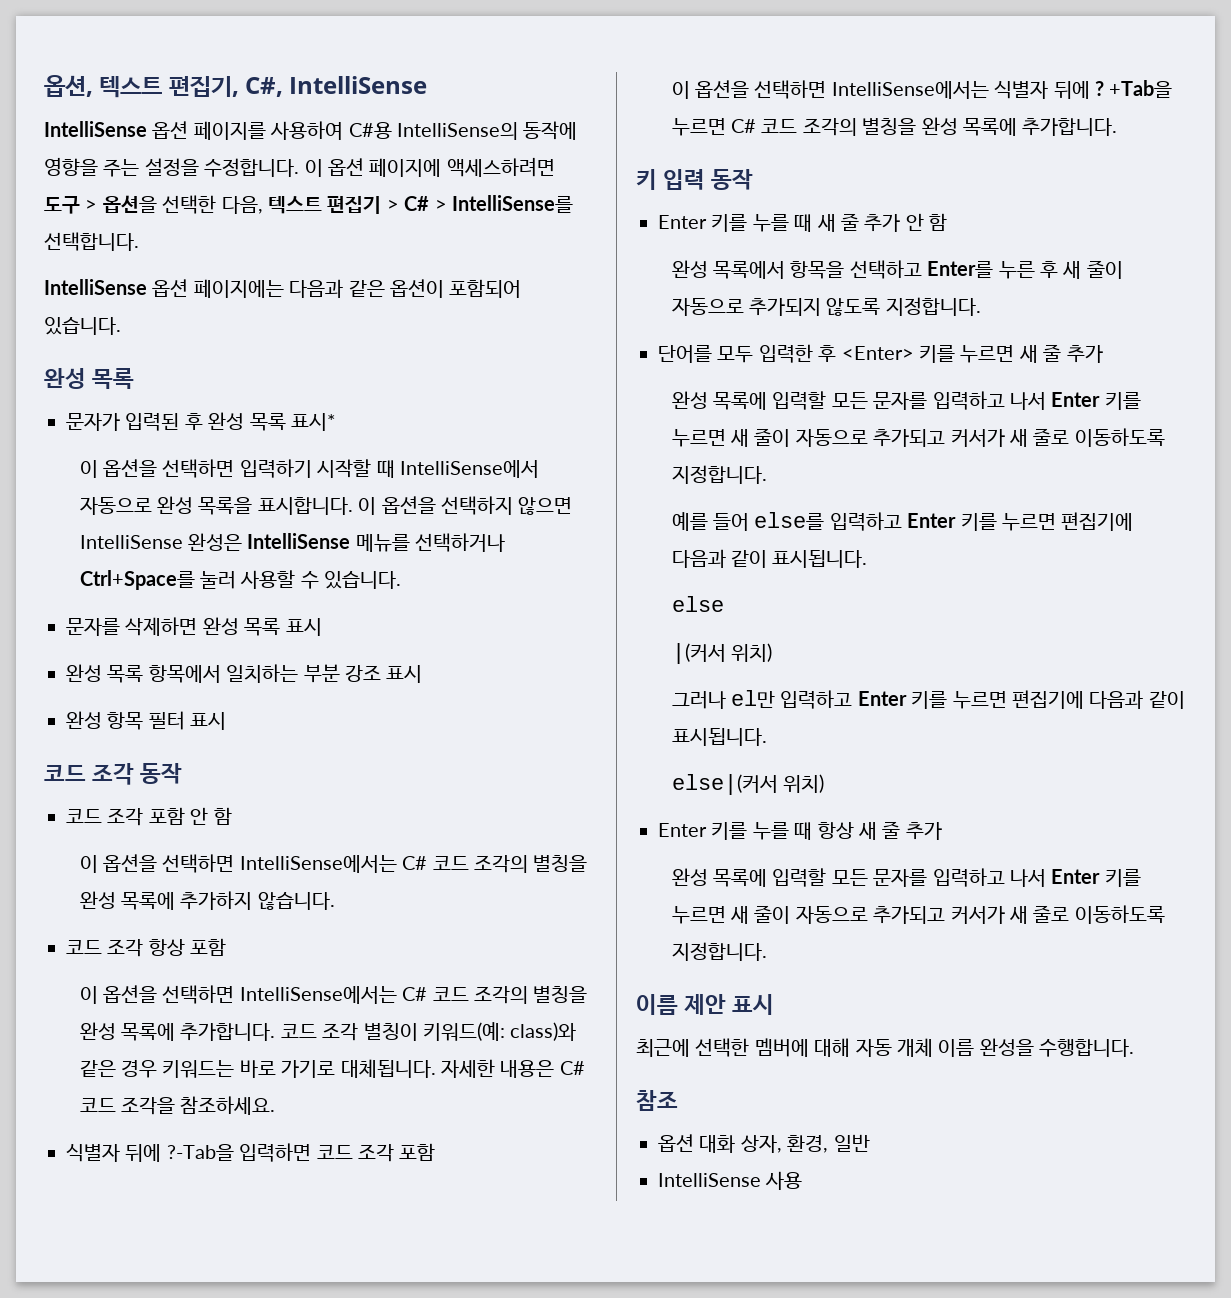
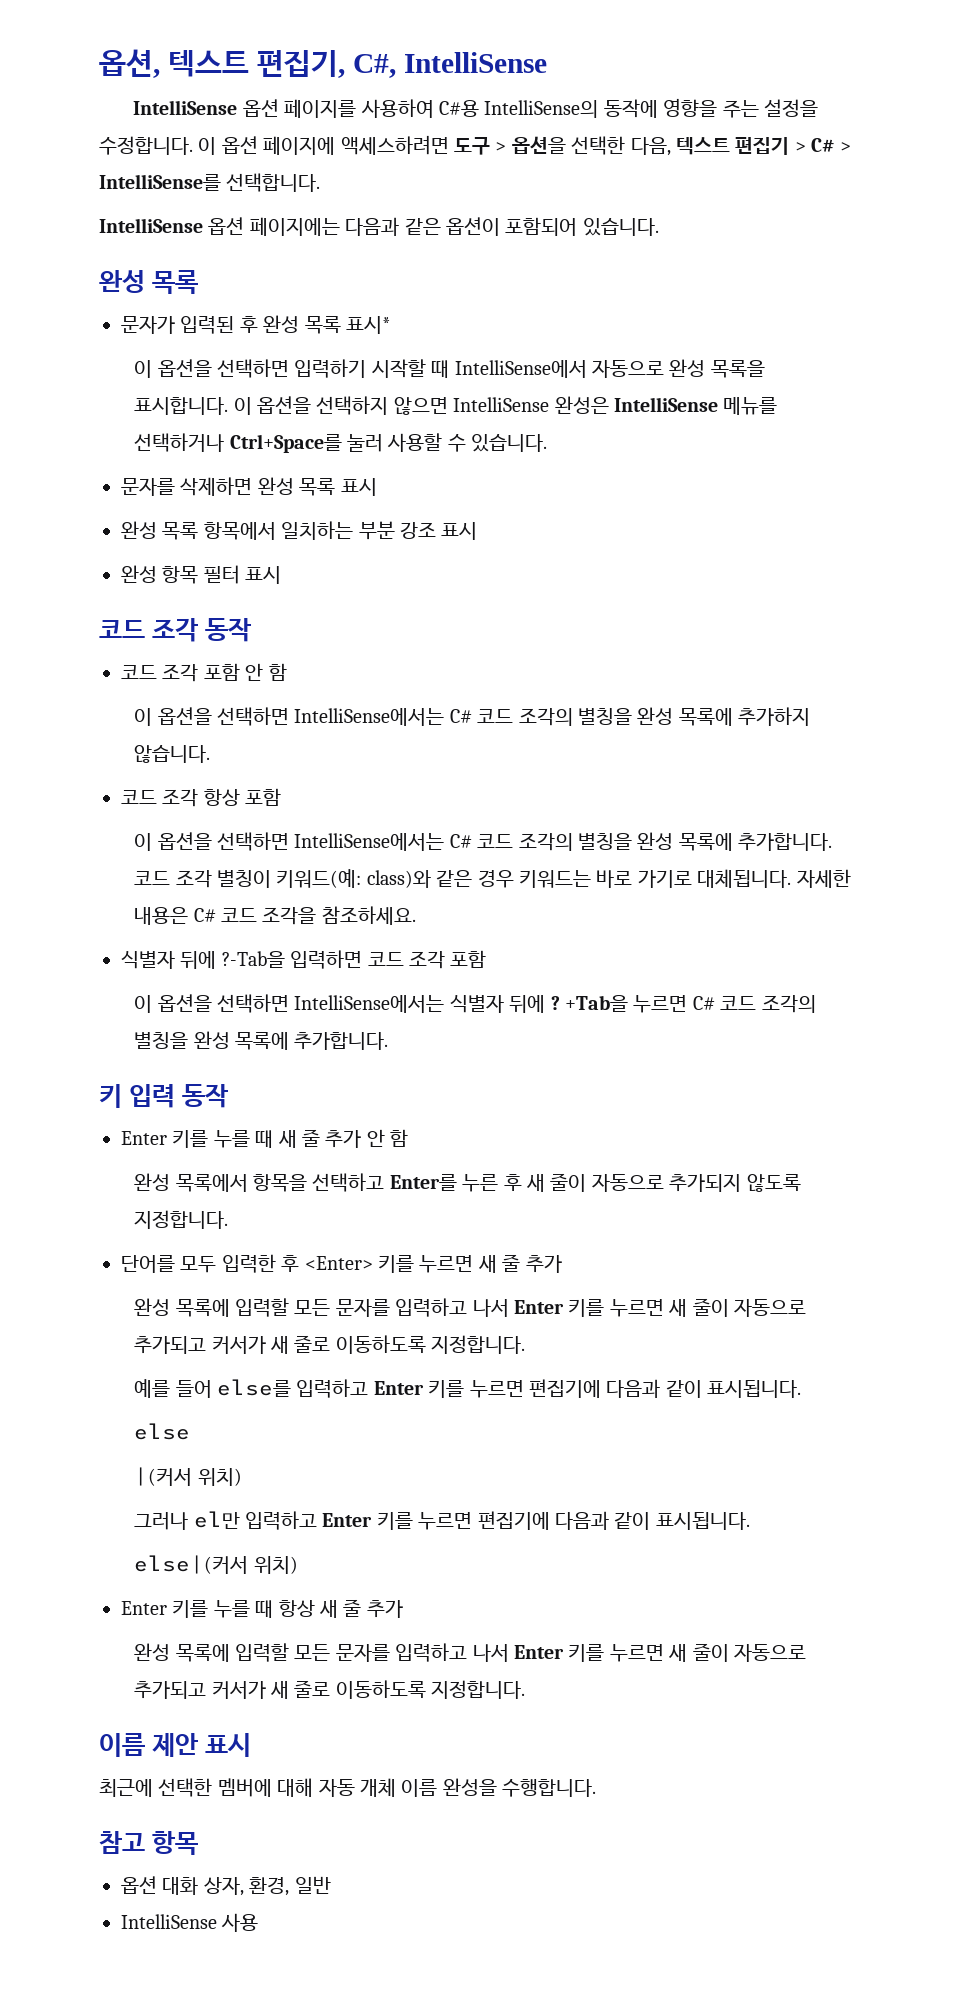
- 참조
+ 참고 항목

